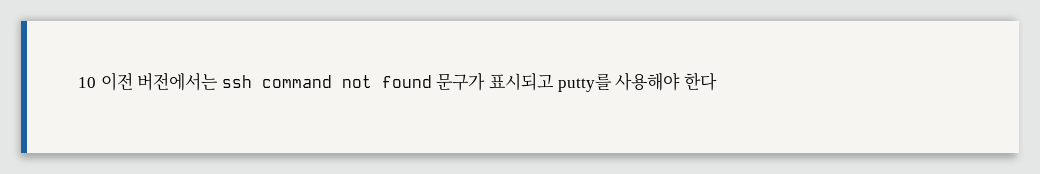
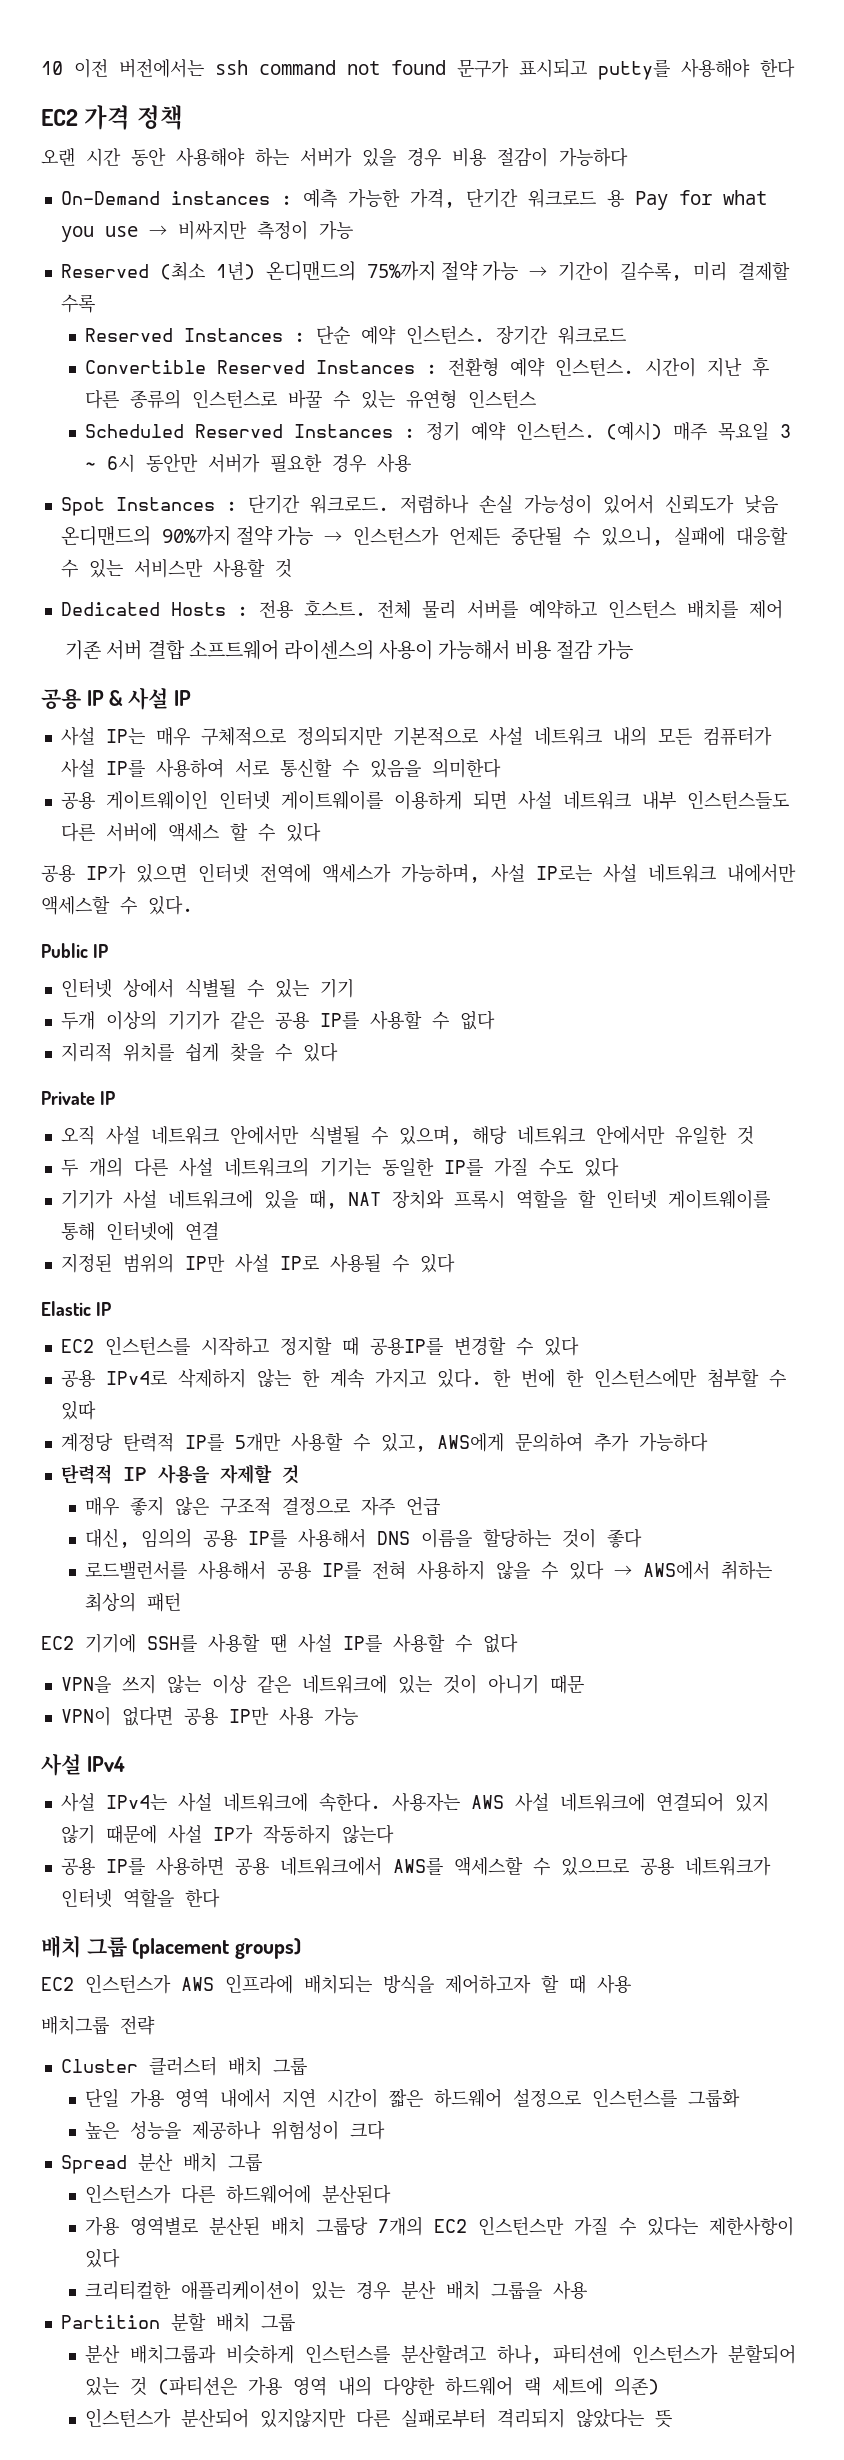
+ EC2 가격 정책
+ 오랜 시간 동안 사용해야 하는 서버가 있을 경우 비용 절감이 가능하다
+ On-Demand instances : 예측 가능한 가격, 단기간 워크로드 용 Pay for what you use → 비싸지만 측정이 가능
+ Reserved (최소 1년) 온디맨드의 75%까지 절약 가능 → 기간이 길수록, 미리 결제할 수록
+ Reserved Instances : 단순 예약 인스턴스. 장기간 워크로드
+ Convertible Reserved Instances : 전환형 예약 인스턴스. 시간이 지난 후 다른 종류의 인스턴스로 바꿀 수 있는 유연형 인스턴스
+ Scheduled Reserved Instances : 정기 예약 인스턴스. (예시) 매주 목요일 3 ~ 6시 동안만 서버가 필요한 경우 사용
+ Spot Instances : 단기간 워크로드. 저렴하나 손실 가능성이 있어서 신뢰도가 낮음 온디맨드의 90%까지 절약 가능 → 인스턴스가 언제든 중단될 수 있으니, 실패에 대응할 수 있는 서비스만 사용할 것
+ Dedicated Hosts : 전용 호스트. 전체 물리 서버를 예약하고 인스턴스 배치를 제어
+ 기존 서버 결합 소프트웨어 라이센스의 사용이 가능해서 비용 절감 가능
+ 공용 IP & 사설 IP
+ 사설 IP는 매우 구체적으로 정의되지만 기본적으로 사설 네트워크 내의 모든 컴퓨터가 사설 IP를 사용하여 서로 통신할 수 있음을 의미한다
+ 공용 게이트웨이인 인터넷 게이트웨이를 이용하게 되면 사설 네트워크 내부 인스턴스들도 다른 서버에 액세스 할 수 있다
+ 공용 IP가 있으면 인터넷 전역에 액세스가 가능하며, 사설 IP로는 사설 네트워크 내에서만 액세스할 수 있다.
+ Public IP
+ 인터넷 상에서 식별될 수 있는 기기
+ 두개 이상의 기기가 같은 공용 IP를 사용할 수 없다
+ 지리적 위치를 쉽게 찾을 수 있다
+ Private IP
+ 오직 사설 네트워크 안에서만 식별될 수 있으며, 해당 네트워크 안에서만 유일한 것
+ 두 개의 다른 사설 네트워크의 기기는 동일한 IP를 가질 수도 있다
+ 기기가 사설 네트워크에 있을 때, NAT 장치와 프록시 역할을 할 인터넷 게이트웨이를 통해 인터넷에 연결
+ 지정된 범위의 IP만 사설 IP로 사용될 수 있다
+ Elastic IP
+ EC2 인스턴스를 시작하고 정지할 때 공용IP를 변경할 수 있다
+ 공용 IPv4로 삭제하지 않는 한 계속 가지고 있다. 한 번에 한 인스턴스에만 첨부할 수 있따
+ 계정당 탄력적 IP를 5개만 사용할 수 있고, AWS에게 문의하여 추가 가능하다
+ 탄력적 IP 사용을 자제할 것
+ 매우 좋지 않은 구조적 결정으로 자주 언급
+ 대신, 임의의 공용 IP를 사용해서 DNS 이름을 할당하는 것이 좋다
+ 로드밸런서를 사용해서 공용 IP를 전혀 사용하지 않을 수 있다 → AWS에서 취하는 최상의 패턴
+ EC2 기기에 SSH를 사용할 땐 사설 IP를 사용할 수 없다
+ VPN을 쓰지 않는 이상 같은 네트워크에 있는 것이 아니기 때문
+ VPN이 없다면 공용 IP만 사용 가능
+ 사설 IPv4
+ 사설 IPv4는 사설 네트워크에 속한다. 사용자는 AWS 사설 네트워크에 연결되어 있지 않기 때문에 사설 IP가 작동하지 않는다
+ 공용 IP를 사용하면 공용 네트워크에서 AWS를 액세스할 수 있으므로 공용 네트워크가 인터넷 역할을 한다
+ 배치 그룹 (placement groups)
+ EC2 인스턴스가 AWS 인프라에 배치되는 방식을 제어하고자 할 때 사용
+ 배치그룹 전략
+ Cluster 클러스터 배치 그룹
+ 단일 가용 영역 내에서 지연 시간이 짧은 하드웨어 설정으로 인스턴스를 그룹화
+ 높은 성능을 제공하나 위험성이 크다
+ Spread 분산 배치 그룹
+ 인스턴스가 다른 하드웨어에 분산된다
+ 가용 영역별로 분산된 배치 그룹당 7개의 EC2 인스턴스만 가질 수 있다는 제한사항이 있다
+ 크리티컬한 애플리케이션이 있는 경우 분산 배치 그룹을 사용
+ Partition 분할 배치 그룹
+ 분산 배치그룹과 비슷하게 인스턴스를 분산할려고 하나, 파티션에 인스턴스가 분할되어 있는 것 (파티션은 가용 영역 내의 다양한 하드웨어 랙 세트에 의존)
+ 인스턴스가 분산되어 있지않지만 다른 실패로부터 격리되지 않았다는 뜻

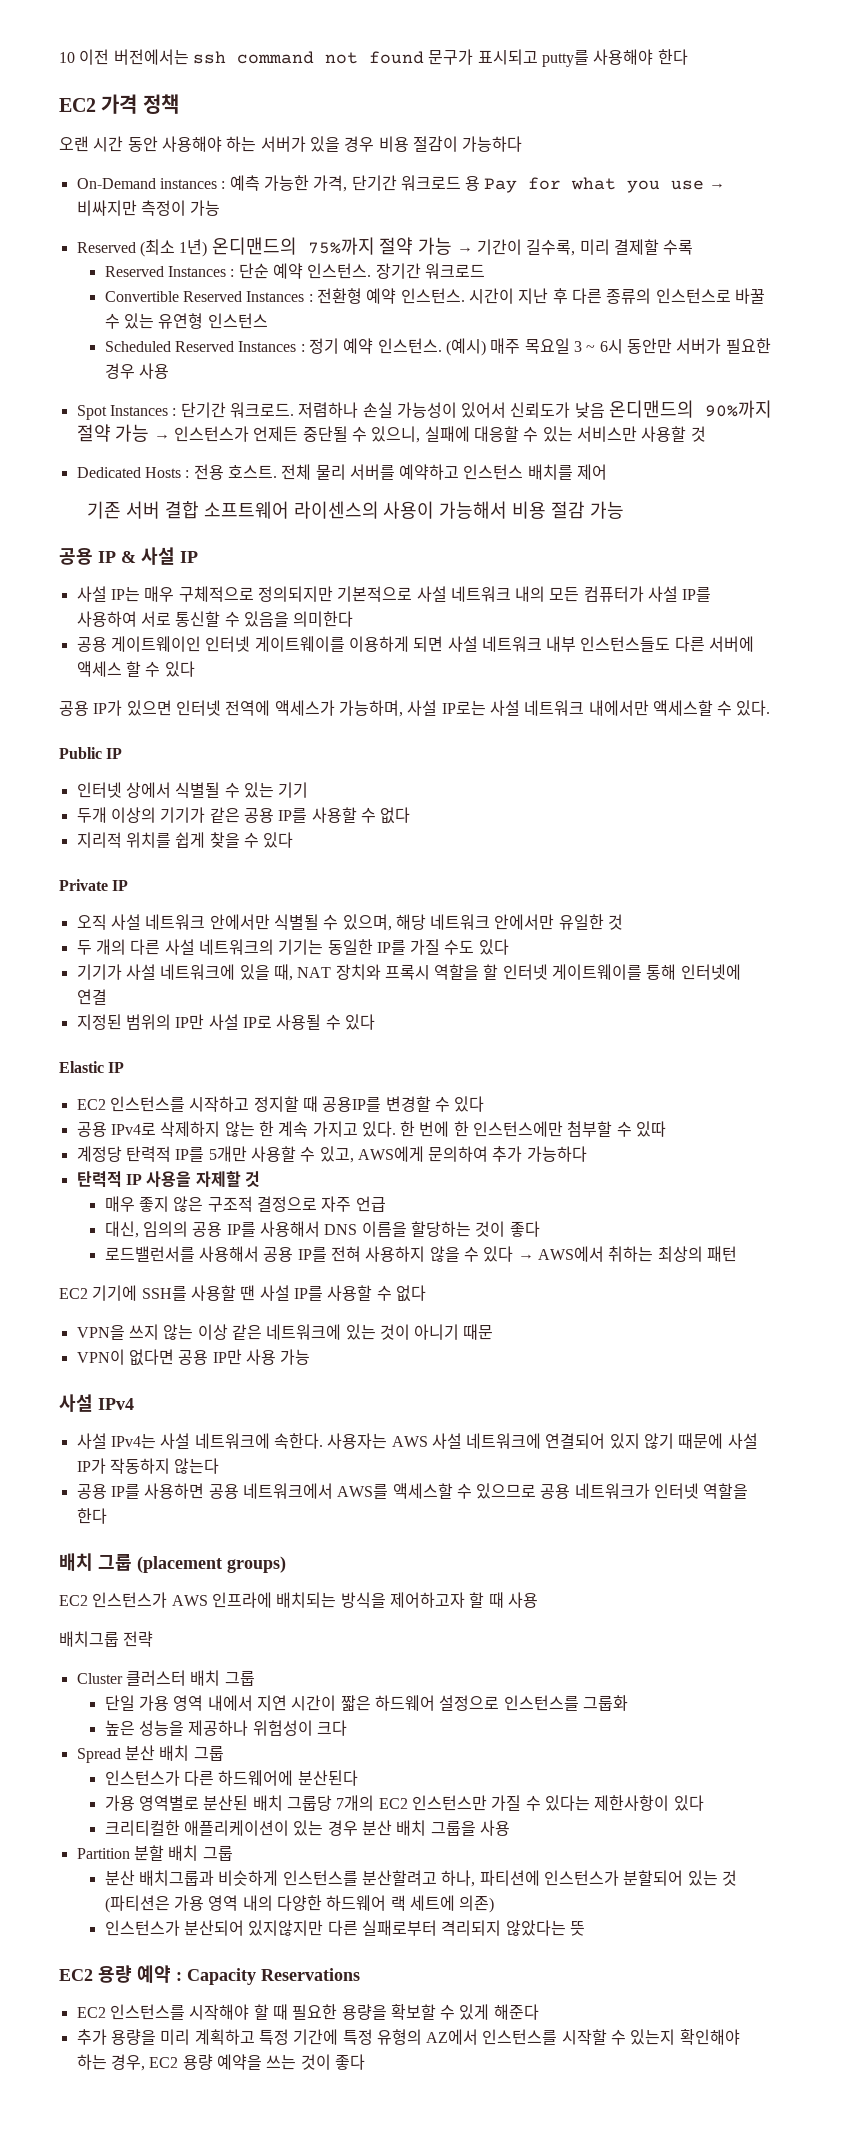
+ EC2 용량 예약 : Capacity Reservations
+ EC2 인스턴스를 시작해야 할 때 필요한 용량을 확보할 수 있게 해준다
+ 추가 용량을 미리 계획하고 특정 기간에 특정 유형의 AZ에서 인스턴스를 시작할 수 있는지 확인해야 하는 경우, EC2 용량 예약을 쓰는 것이 좋다

